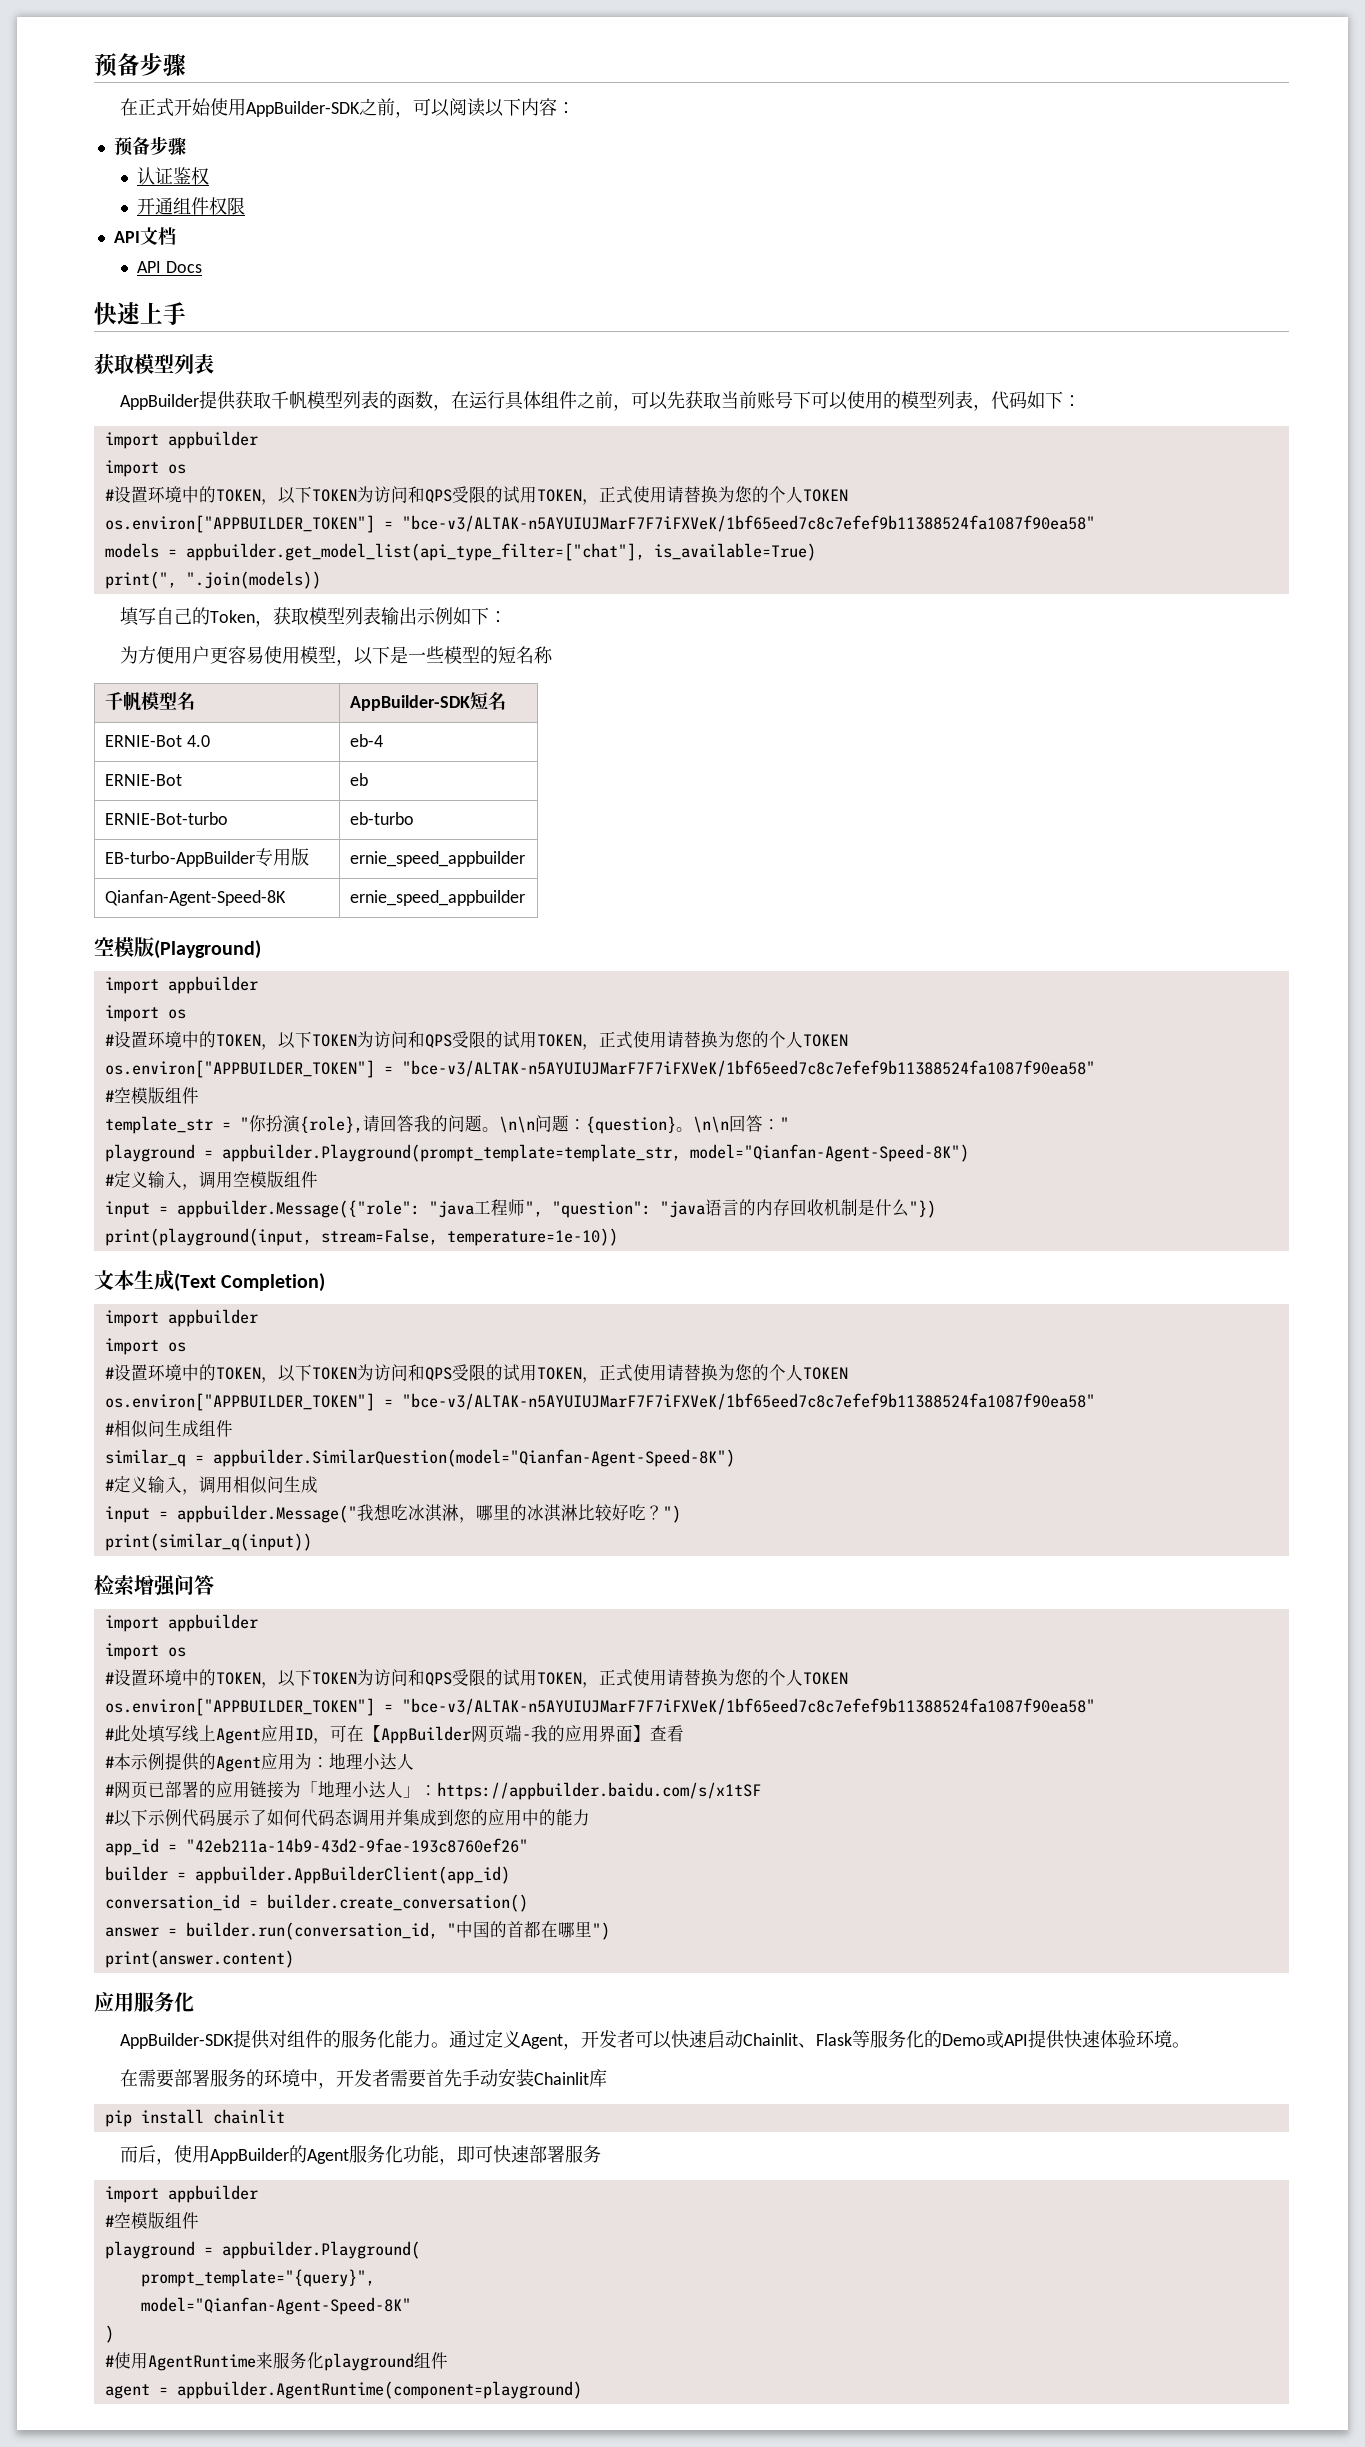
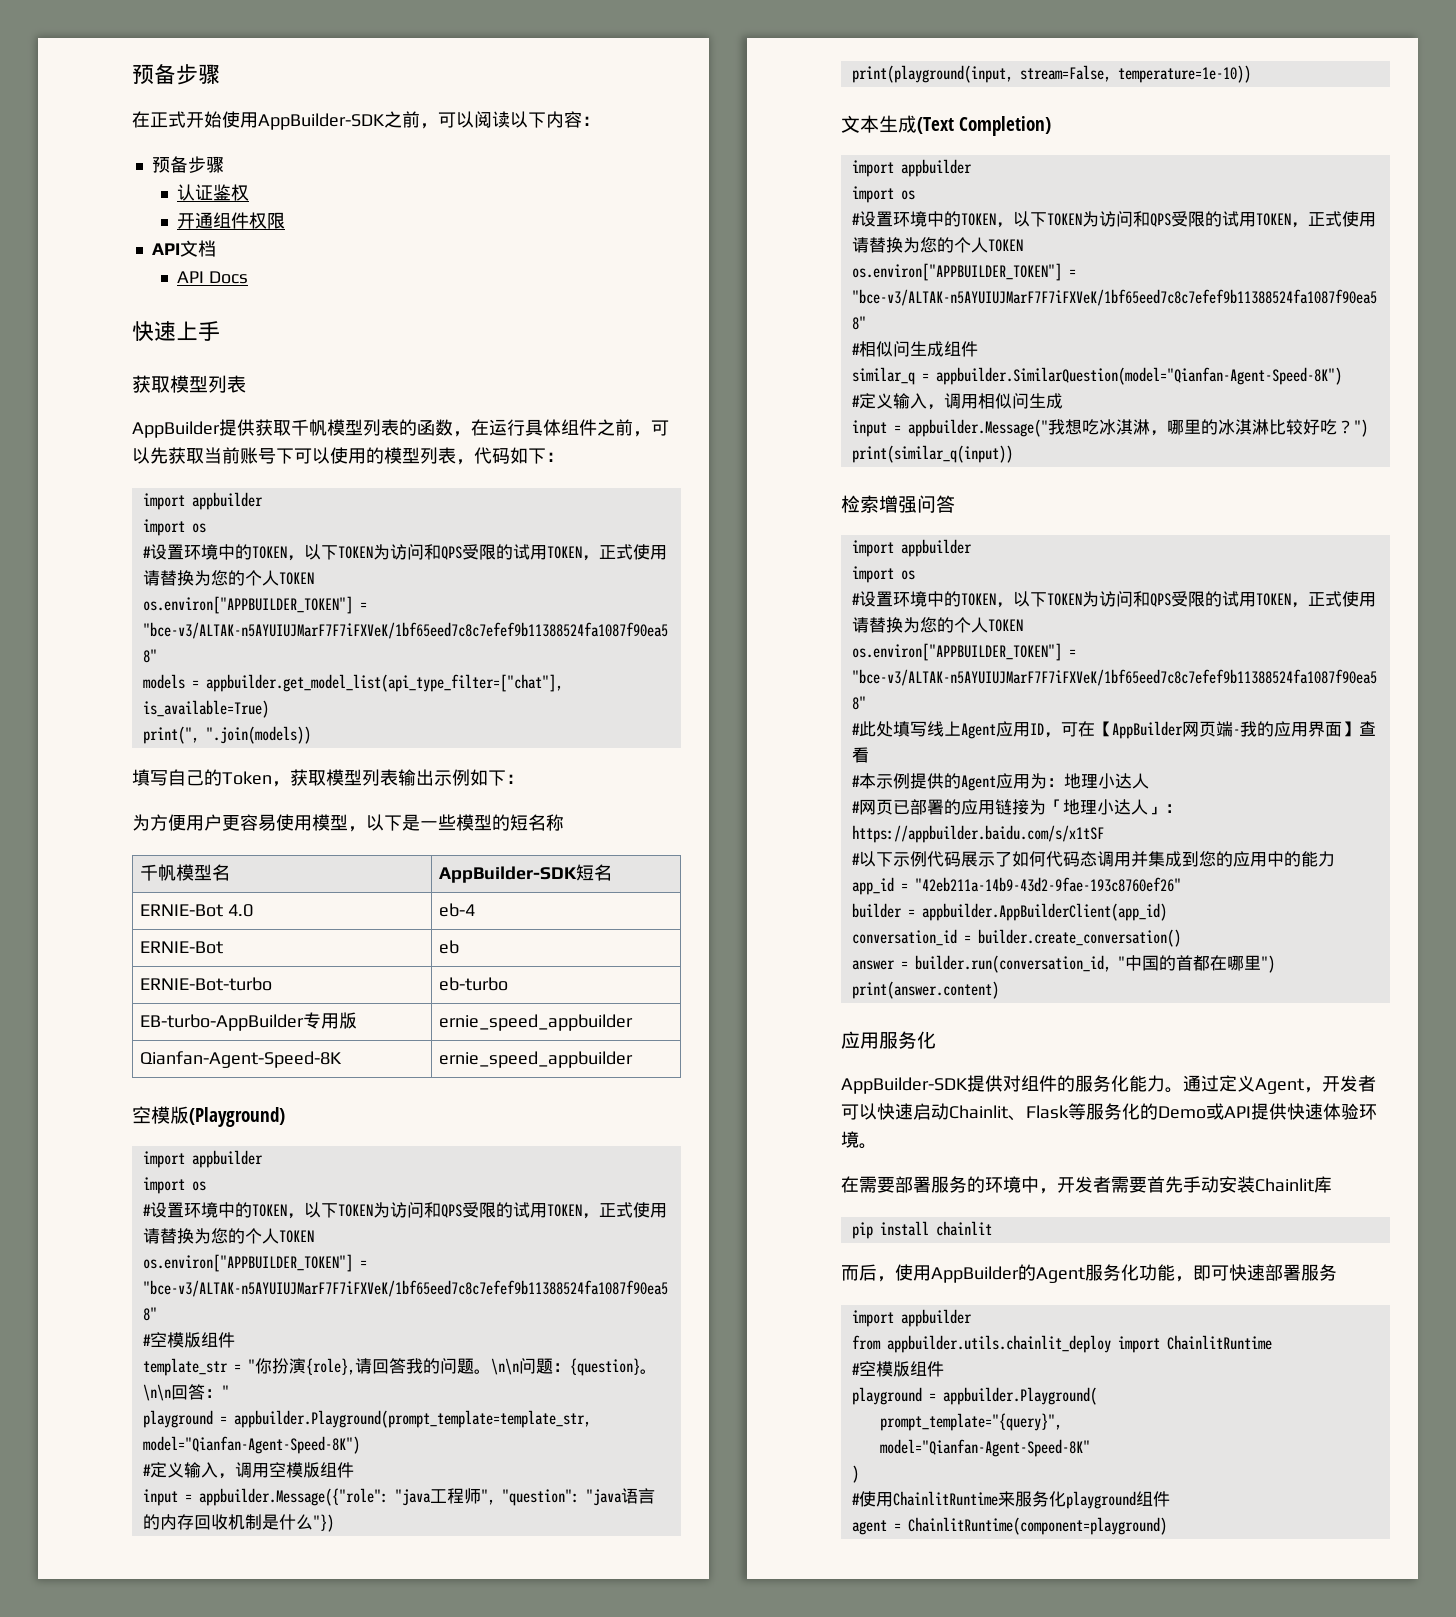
+ from appbuilder.utils.chainlit_deploy import ChainlitRuntime
- #使用AgentRuntime来服务化playground组件
+ #使用ChainlitRuntime来服务化playground组件
- agent = appbuilder.AgentRuntime(component=playground)
+ agent = ChainlitRuntime(component=playground)

